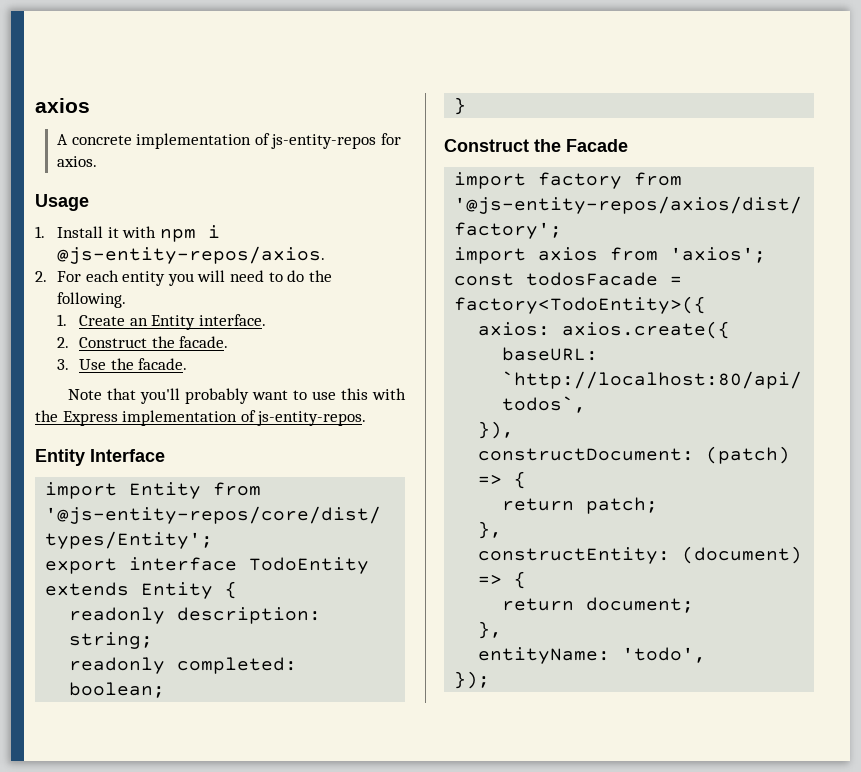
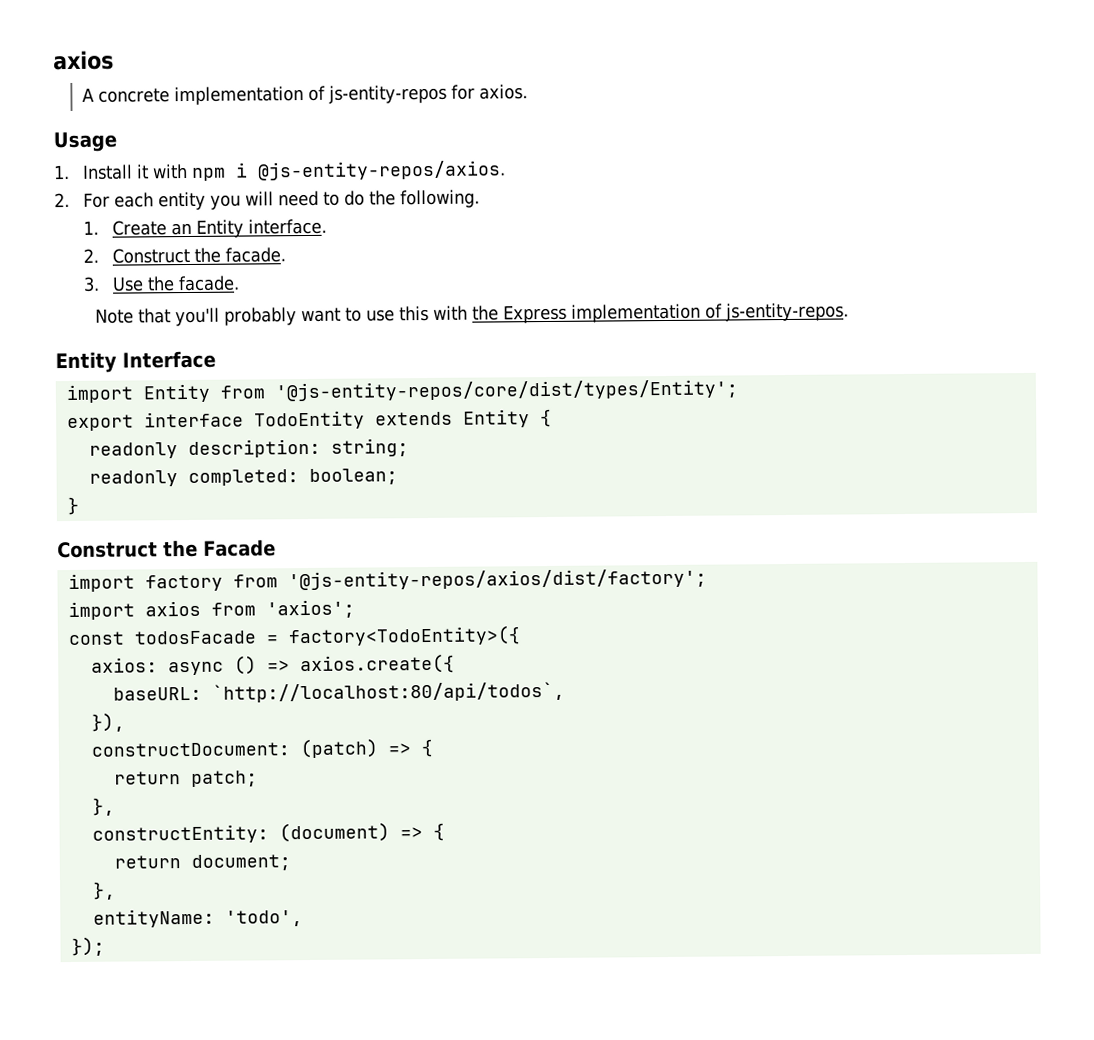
- axios: axios.create({
+ axios: async () => axios.create({

